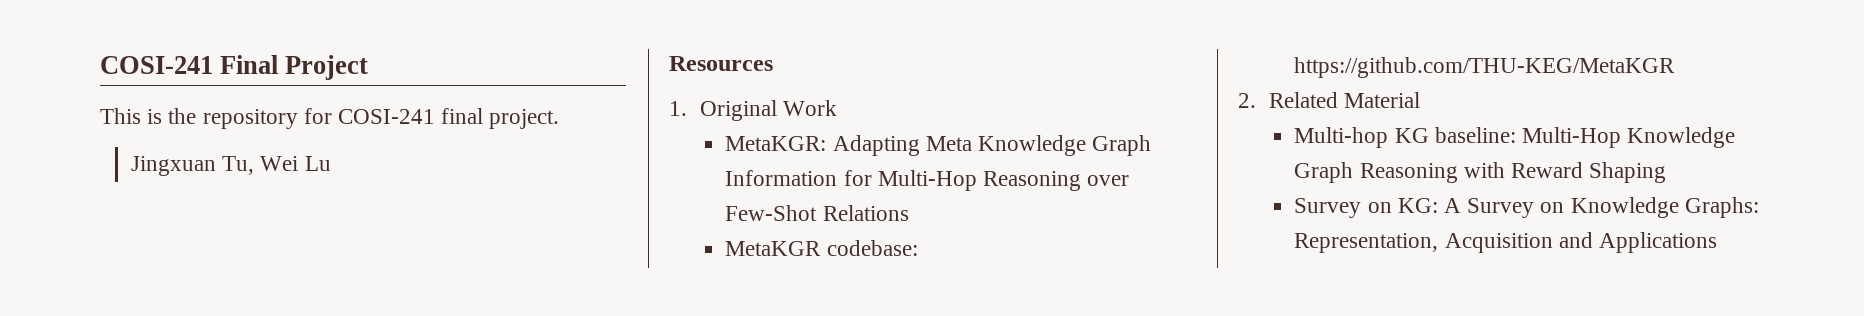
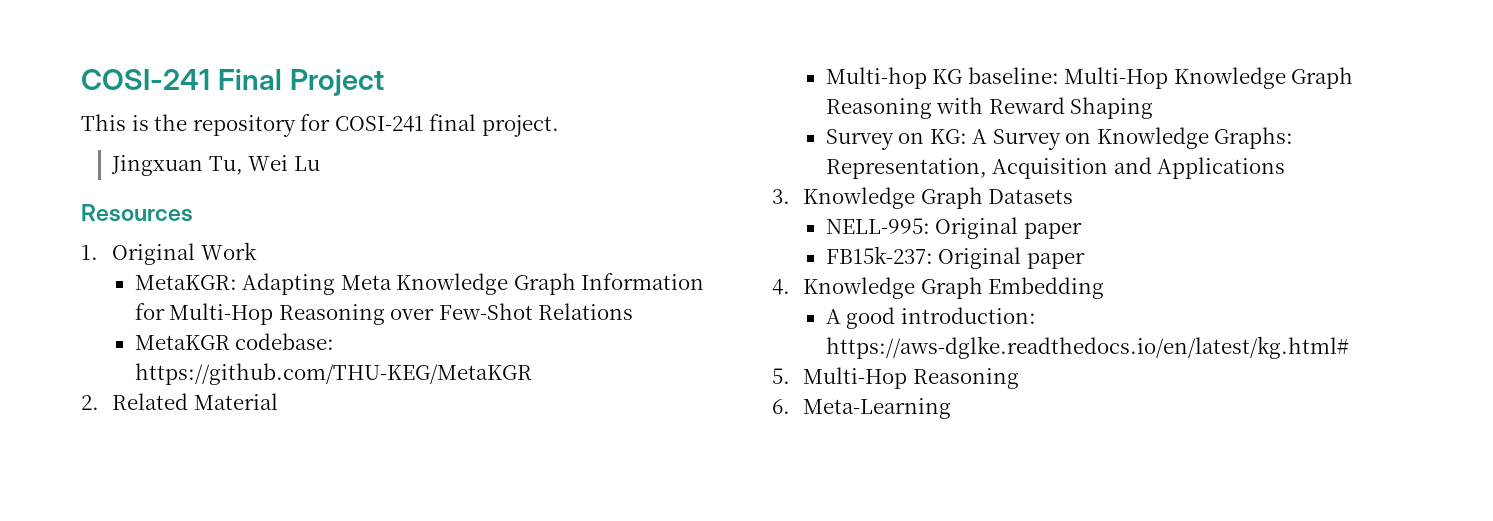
+ 3. Knowledge Graph Datasets
+ NELL-995: Original paper
+ FB15k-237: Original paper
+ 4. Knowledge Graph Embedding
+ A good introduction: https://aws-dglke.readthedocs.io/en/latest/kg.html#
+ 5. Multi-Hop Reasoning
+ 6. Meta-Learning

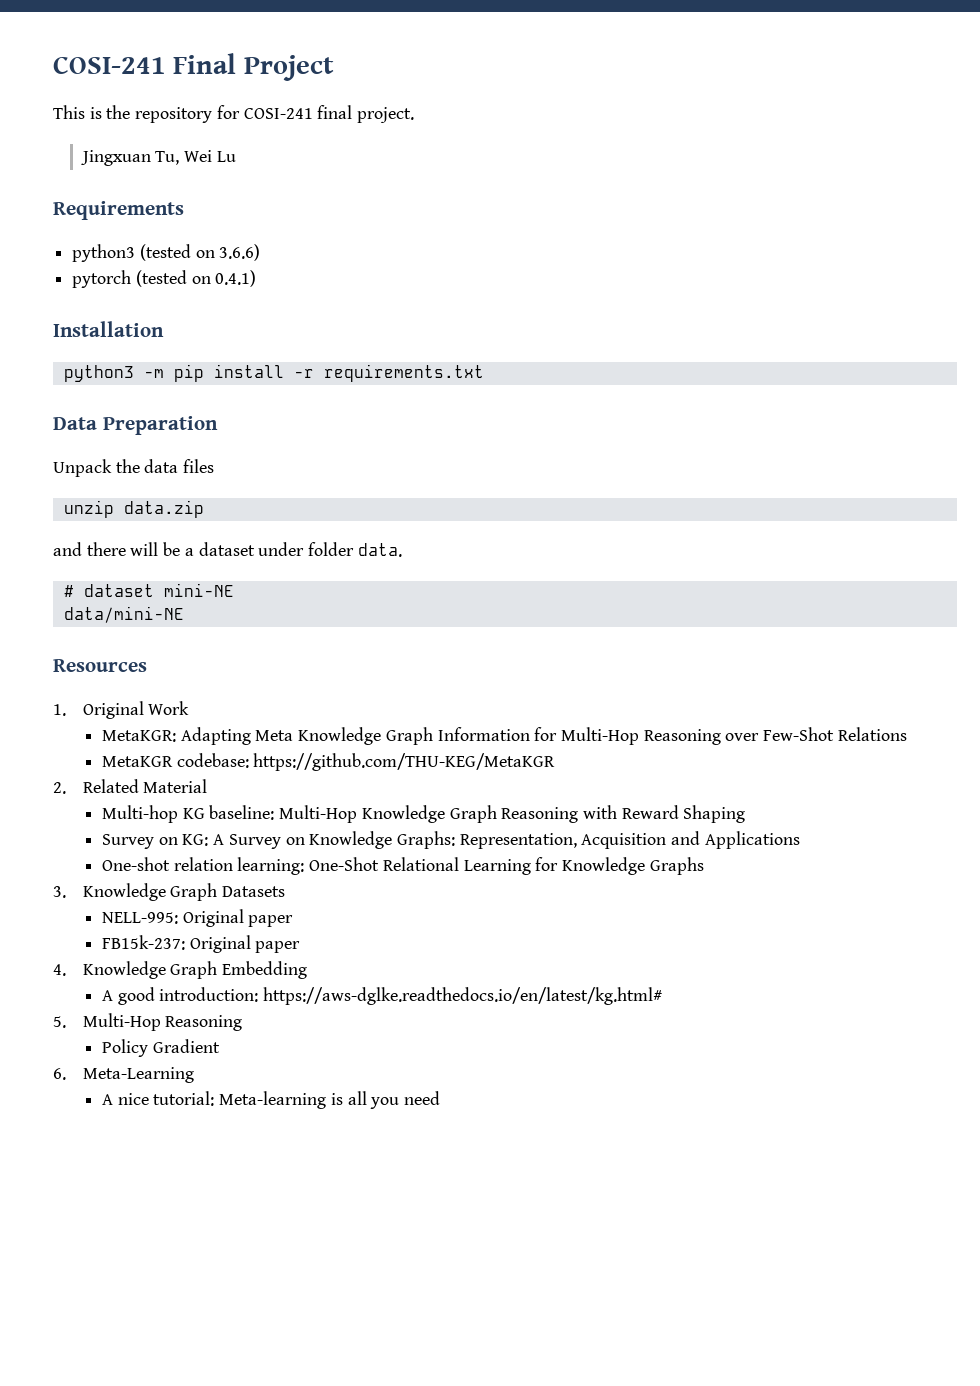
+ Requirements
+ python3 (tested on 3.6.6)
+ pytorch (tested on 0.4.1)
+ Installation
+ python3 -m pip install -r requirements.txt
+ Data Preparation
+ Unpack the data files
+ unzip data.zip
+ and there will be a dataset under folder data.
+ # dataset mini-NE
+ data/mini-NE
+ One-shot relation learning: One-Shot Relational Learning for Knowledge Graphs
+ Policy Gradient
+ A nice tutorial: Meta-learning is all you need

